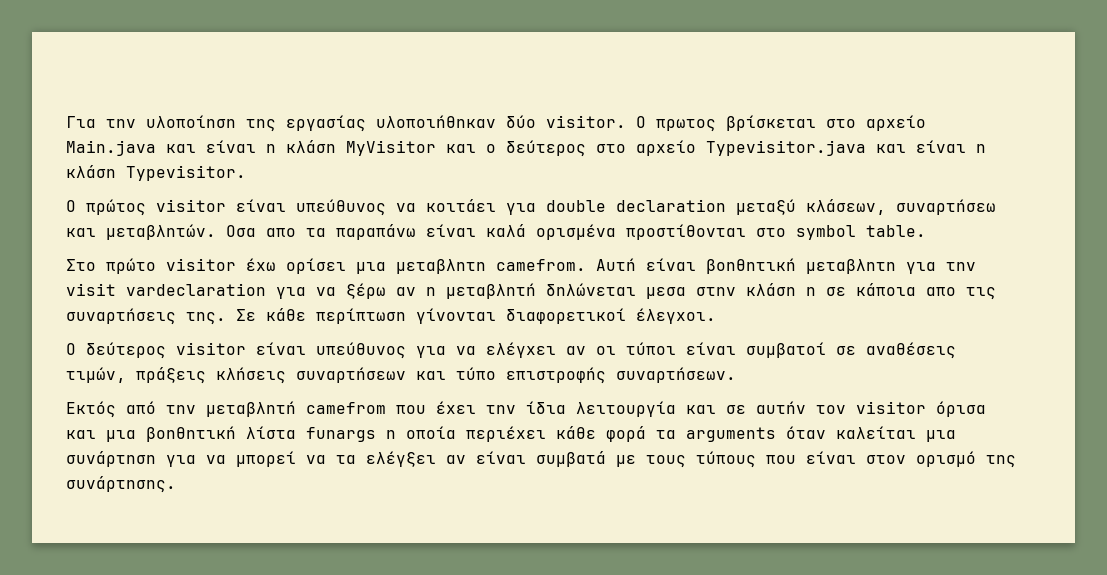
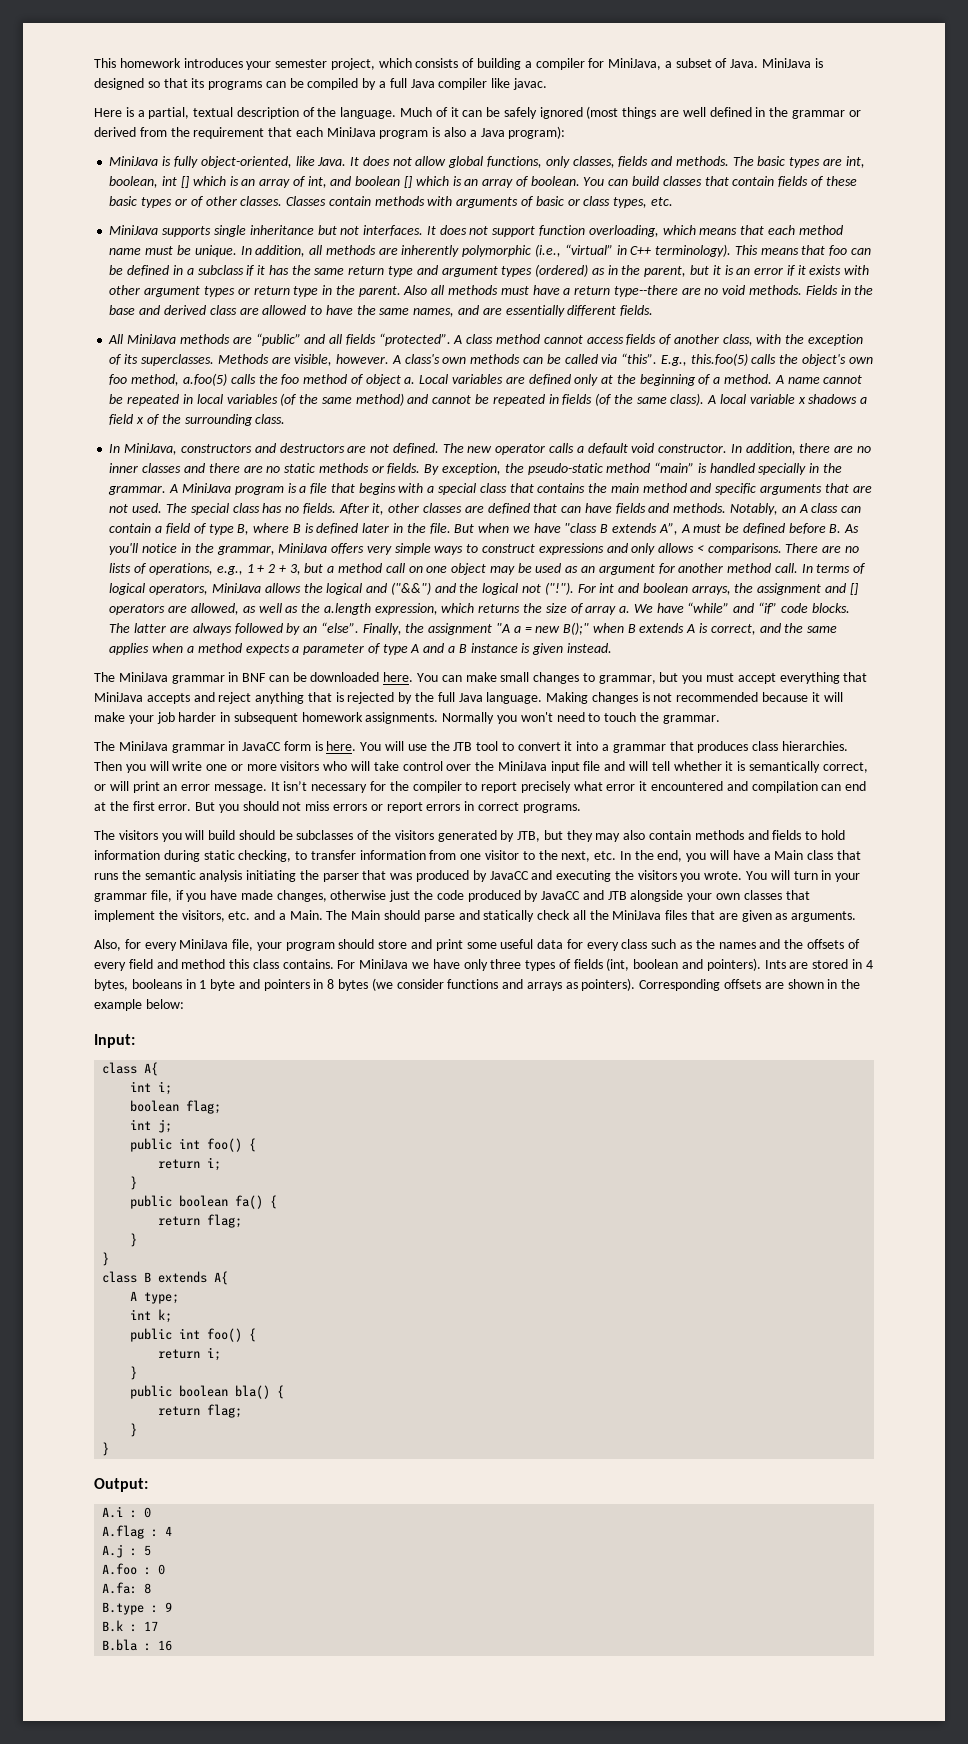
- Για την υλοποίηση της εργασίας υλοποιήθηκαν δύο visitor. Ο πρωτος βρίσκεται στο αρχείο Main.java και είναι η κλάση MyVisitor και ο δεύτερος στο αρχείο Typevisitor.java και είναι η κλάση Typevisitor.
- Ο πρώτος visitor είναι υπεύθυνος να κοιτάει για double declaration μεταξύ κλάσεων, συναρτήσεω και μεταβλητών. Οσα απο τα παραπάνω είναι καλά ορισμένα προστίθονται στο symbol table.
- Στο πρώτο visitor έχω ορίσει μια μεταβλητη camefrom. Αυτή είναι βοηθητική μεταβλητη για την visit vardeclaration για να ξέρω αν η μεταβλητή δηλώνεται μεσα στην κλάση η σε κάποια απο τις συναρτήσεις της. Σε κάθε περίπτωση γίνονται διαφορετικοί έλεγχοι.
- O δεύτερος visitor είναι υπεύθυνος για να ελέγχει αν οι τύποι είναι συμβατοί σε αναθέσεις τιμών, πράξεις κλήσεις συναρτήσεων και τύπο επιστροφής συναρτήσεων.
- Εκτός από την μεταβλητή camefrom που έχει την ίδια λειτουργία και σε αυτήν τον visitor όρισα και μια βοηθητική λίστα funargs η οποία περιέχει κάθε φορά τα arguments όταν καλείται μια συνάρτηση για να μπορεί να τα ελέγξει αν είναι συμβατά με τους τύπους που είναι στον ορισμό της συνάρτησης.
+ This homework introduces your semester project, which consists of building a compiler for MiniJava, a subset of Java. MiniJava is designed so that its programs can be compiled by a full Java compiler like javac.
+ Here is a partial, textual description of the language. Much of it can be safely ignored (most things are well defined in the grammar or derived from the requirement that each MiniJava program is also a Java program):
+ MiniJava is fully object-oriented, like Java. It does not allow global functions, only classes, fields and methods. The basic types are int, boolean, int [] which is an array of int, and boolean [] which is an array of boolean. You can build classes that contain fields of these basic types or of other classes. Classes contain methods with arguments of basic or class types, etc.
+ MiniJava supports single inheritance but not interfaces. It does not support function overloading, which means that each method name must be unique. In addition, all methods are inherently polymorphic (i.e., “virtual” in C++ terminology). This means that foo can be defined in a subclass if it has the same return type and argument types (ordered) as in the parent, but it is an error if it exists with other argument types or return type in the parent. Also all methods must have a return type--there are no void methods. Fields in the base and derived class are allowed to have the same names, and are essentially different fields.
+ All MiniJava methods are “public” and all fields “protected”. A class method cannot access fields of another class, with the exception of its superclasses. Methods are visible, however. A class's own methods can be called via “this”. E.g., this.foo(5) calls the object's own foo method, a.foo(5) calls the foo method of object a. Local variables are defined only at the beginning of a method. A name cannot be repeated in local variables (of the same method) and cannot be repeated in fields (of the same class). A local variable x shadows a field x of the surrounding class.
+ In MiniJava, constructors and destructors are not defined. The new operator calls a default void constructor. In addition, there are no inner classes and there are no static methods or fields. By exception, the pseudo-static method “main” is handled specially in the grammar. A MiniJava program is a file that begins with a special class that contains the main method and specific arguments that are not used. The special class has no fields. After it, other classes are defined that can have fields and methods. Notably, an A class can contain a field of type B, where B is defined later in the file. But when we have "class B extends A”, A must be defined before B. As you'll notice in the grammar, MiniJava offers very simple ways to construct expressions and only allows < comparisons. There are no lists of operations, e.g., 1 + 2 + 3, but a method call on one object may be used as an argument for another method call. In terms of logical operators, MiniJava allows the logical and ("&&") and the logical not ("!"). For int and boolean arrays, the assignment and [] operators are allowed, as well as the a.length expression, which returns the size of array a. We have “while” and “if” code blocks. The latter are always followed by an “else”. Finally, the assignment "A a = new B();" when B extends A is correct, and the same applies when a method expects a parameter of type A and a B instance is given instead.
+ The MiniJava grammar in BNF can be downloaded here. You can make small changes to grammar, but you must accept everything that MiniJava accepts and reject anything that is rejected by the full Java language. Making changes is not recommended because it will make your job harder in subsequent homework assignments. Normally you won't need to touch the grammar.
+ The MiniJava grammar in JavaCC form is here. You will use the JTB tool to convert it into a grammar that produces class hierarchies. Then you will write one or more visitors who will take control over the MiniJava input file and will tell whether it is semantically correct, or will print an error message. It isn’t necessary for the compiler to report precisely what error it encountered and compilation can end at the first error. But you should not miss errors or report errors in correct programs.
+ The visitors you will build should be subclasses of the visitors generated by JTB, but they may also contain methods and fields to hold information during static checking, to transfer information from one visitor to the next, etc. In the end, you will have a Main class that runs the semantic analysis initiating the parser that was produced by JavaCC and executing the visitors you wrote. You will turn in your grammar file, if you have made changes, otherwise just the code produced by JavaCC and JTB alongside your own classes that implement the visitors, etc. and a Main. The Main should parse and statically check all the MiniJava files that are given as arguments.
+ Also, for every MiniJava file, your program should store and print some useful data for every class such as the names and the offsets of every field and method this class contains. For MiniJava we have only three types of fields (int, boolean and pointers). Ints are stored in 4 bytes, booleans in 1 byte and pointers in 8 bytes (we consider functions and arrays as pointers). Corresponding offsets are shown in the example below:
+ Input:
+ class A{
+ int i;
+ boolean flag;
+ int j;
+ public int foo() {
+ return i;
+ }
+ public boolean fa() {
+ return flag;
+ }
+ }
+ class B extends A{
+ A type;
+ int k;
+ public int foo() {
+ return i;
+ }
+ public boolean bla() {
+ return flag;
+ }
+ }
+ Output:
+ A.i : 0
+ A.flag : 4
+ A.j : 5
+ A.foo : 0
+ A.fa: 8
+ B.type : 9
+ B.k : 17
+ B.bla : 16

